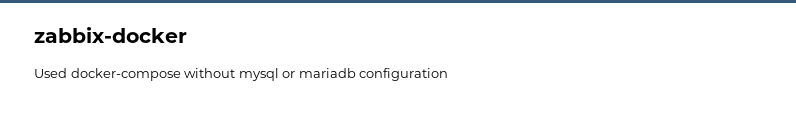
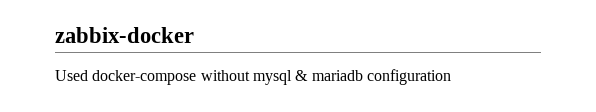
- Used docker-compose without mysql or mariadb configuration
+ Used docker-compose without mysql & mariadb configuration

